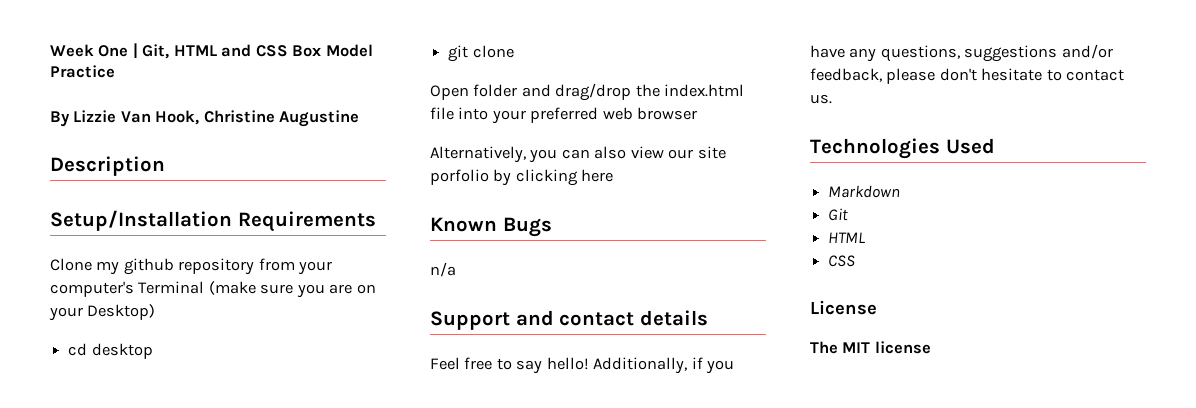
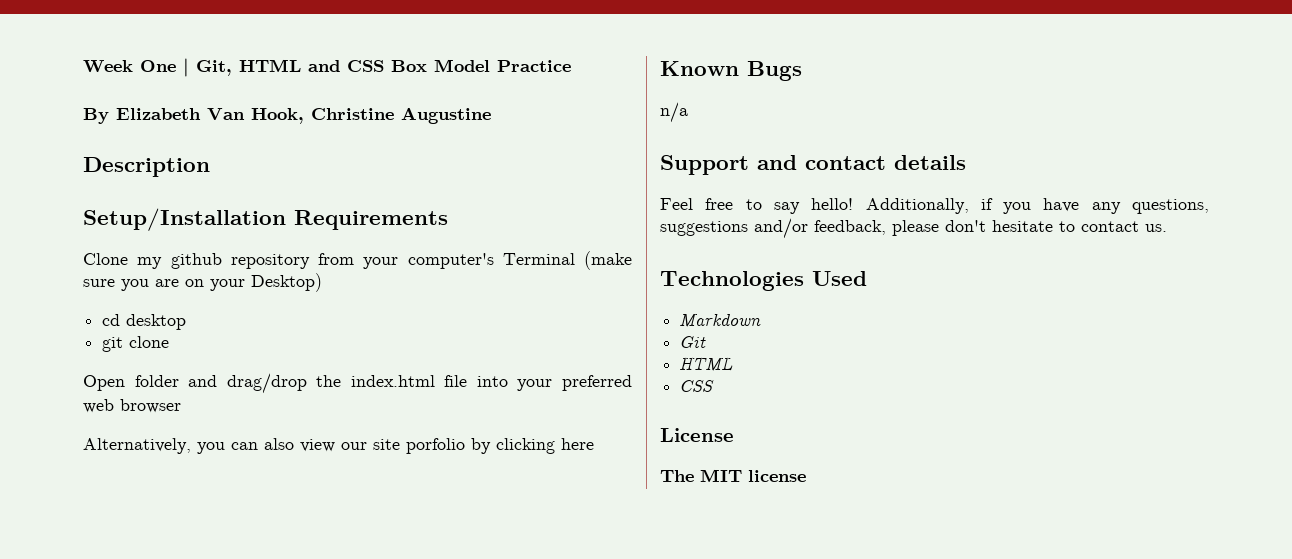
- By Lizzie Van Hook, Christine Augustine
+ By Elizabeth Van Hook, Christine Augustine

